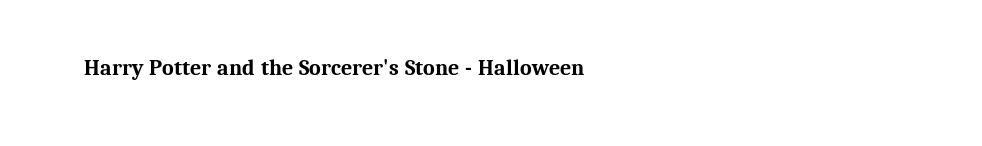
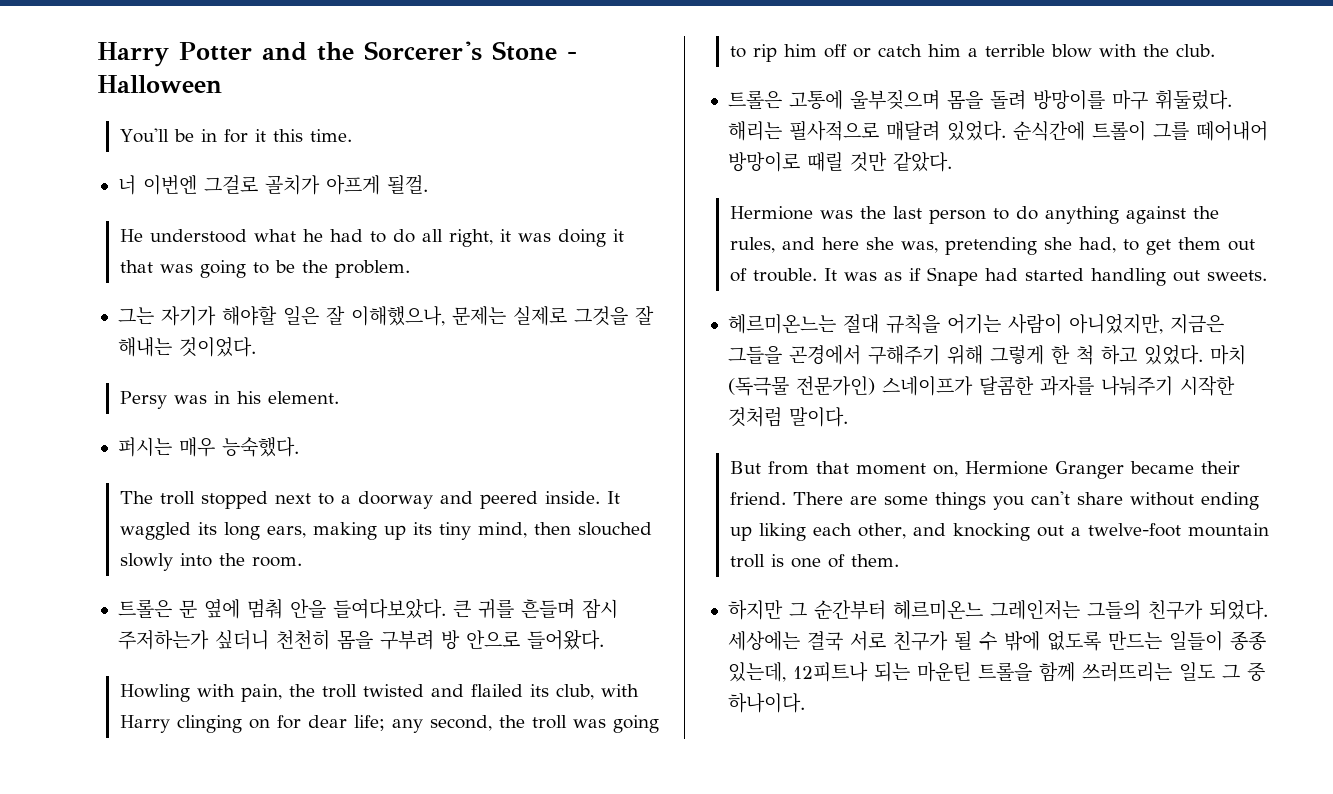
+ You'll be in for it this time.
+ 너 이번엔 그걸로 골치가 아프게 될껄.
+ He understood what he had to do all right, it was doing it that was going to be the problem.
+ 그는 자기가 해야할 일은 잘 이해했으나, 문제는 실제로 그것을 잘 해내는 것이었다.
+ Persy was in his element.
+ 퍼시는 매우 능숙했다.
+ The troll stopped next to a doorway and peered inside. It waggled its long ears, making up its tiny mind, then slouched slowly into the room.
+ 트롤은 문 옆에 멈춰 안을 들여다보았다. 큰 귀를 흔들며 잠시 주저하는가 싶더니 천천히 몸을 구부려 방 안으로 들어왔다.
+ Howling with pain, the troll twisted and flailed its club, with Harry clinging on for dear life; any second, the troll was going to rip him off or catch him a terrible blow with the club.
+ 트롤은 고통에 울부짖으며 몸을 돌려 방망이를 마구 휘둘렀다. 해리는 필사적으로 매달려 있었다. 순식간에 트롤이 그를 떼어내어 방망이로 때릴 것만 같았다.
+ Hermione was the last person to do anything against the rules, and here she was, pretending she had, to get them out of trouble. It was as if Snape had started handling out sweets.
+ 헤르미온느는 절대 규칙을 어기는 사람이 아니었지만, 지금은 그들을 곤경에서 구해주기 위해 그렇게 한 척 하고 있었다. 마치 (독극물 전문가인) 스네이프가 달콤한 과자를 나눠주기 시작한 것처럼 말이다.
+ But from that moment on, Hermione Granger became their friend. There are some things you can't share without ending up liking each other, and knocking out a twelve-foot mountain troll is one of them.
+ 하지만 그 순간부터 헤르미온느 그레인저는 그들의 친구가 되었다. 세상에는 결국 서로 친구가 될 수 밖에 없도록 만드는 일들이 종종 있는데, 12피트나 되는 마운틴 트롤을 함께 쓰러뜨리는 일도 그 중 하나이다.

